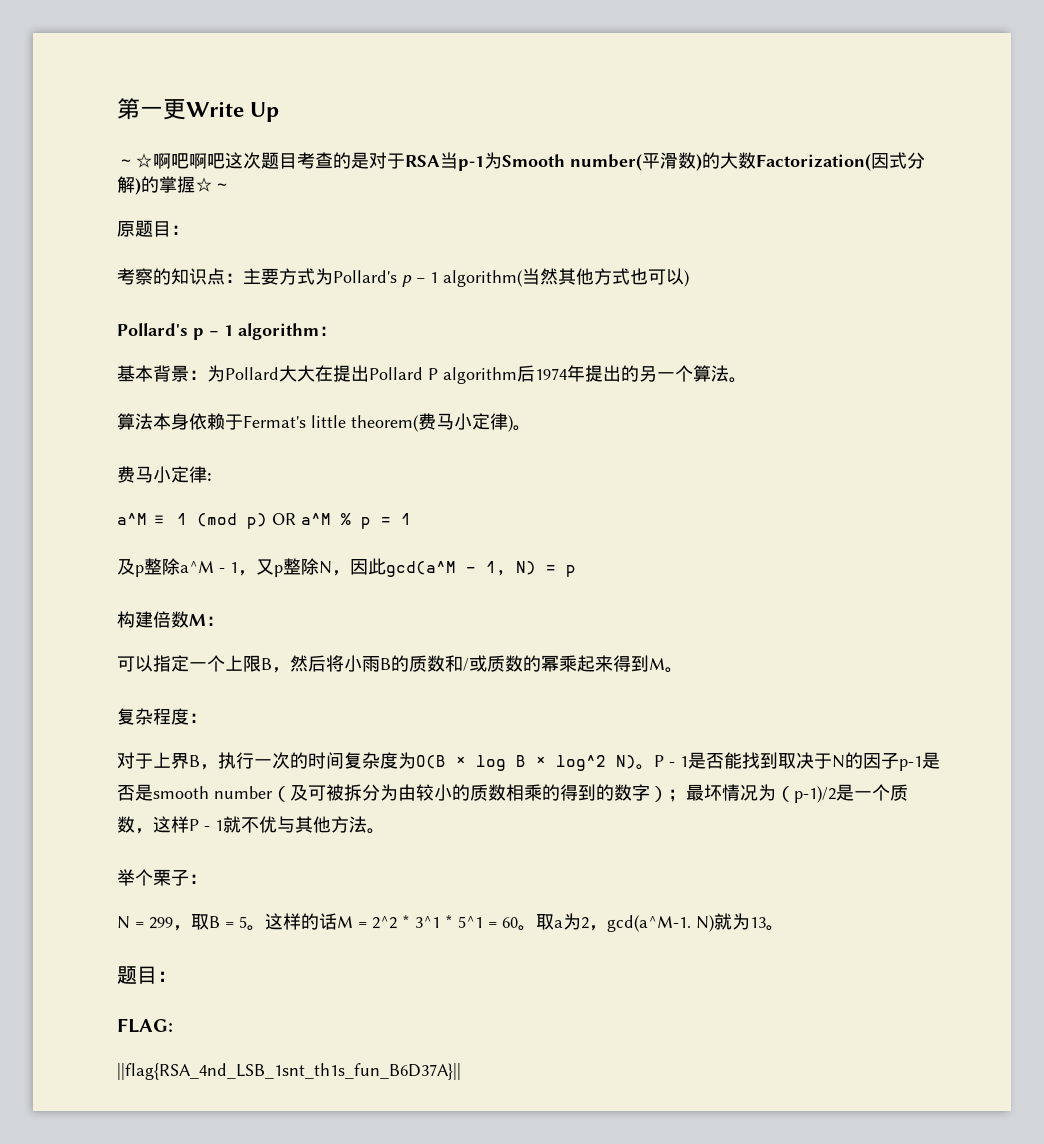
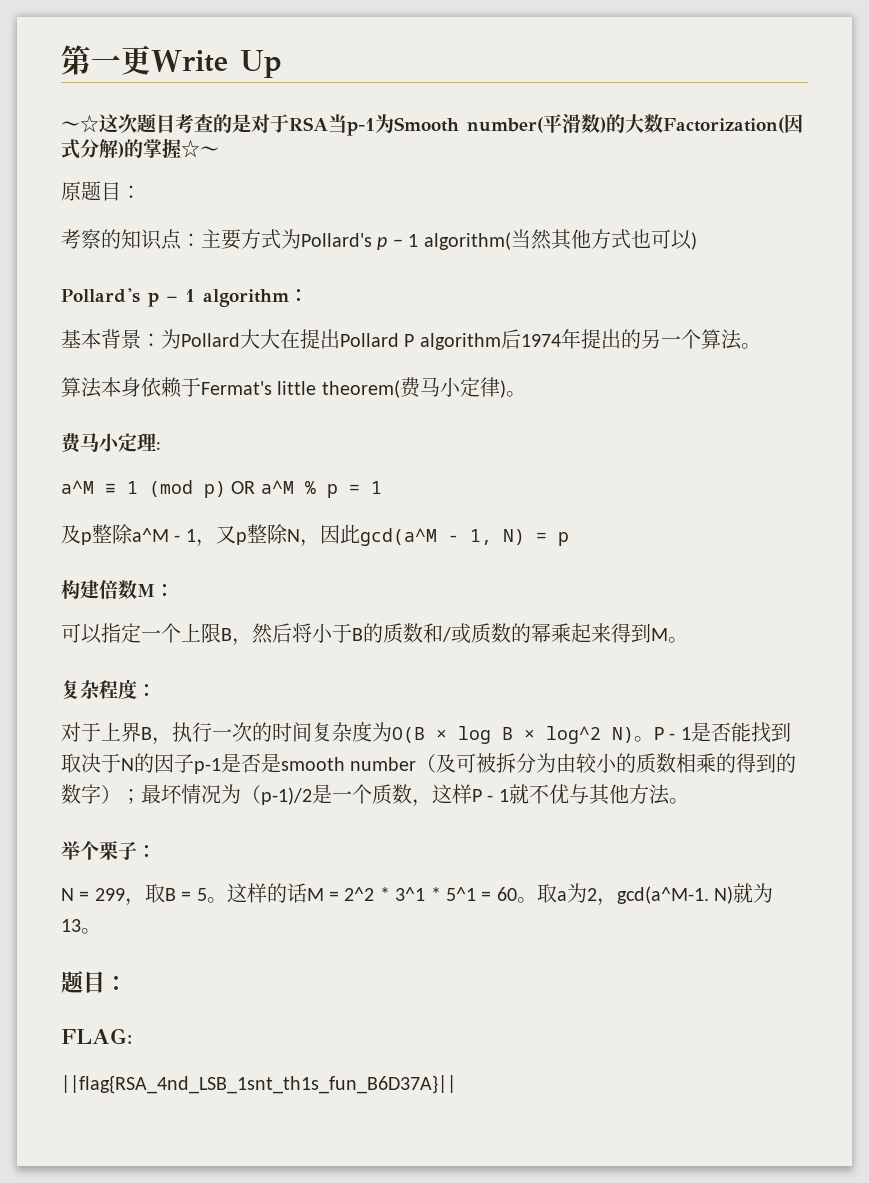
- ～☆啊吧啊吧这次题目考查的是对于RSA当p-1为Smooth number(平滑数)的大数Factorization(因式分解)的掌握☆～
+ ～☆这次题目考查的是对于RSA当p-1为Smooth number(平滑数)的大数Factorization(因式分解)的掌握☆～
- 费马小定律:
+ 费马小定理:
- 可以指定一个上限B，然后将小雨B的质数和/或质数的幂乘起来得到M。
+ 可以指定一个上限B，然后将小于B的质数和/或质数的幂乘起来得到M。

